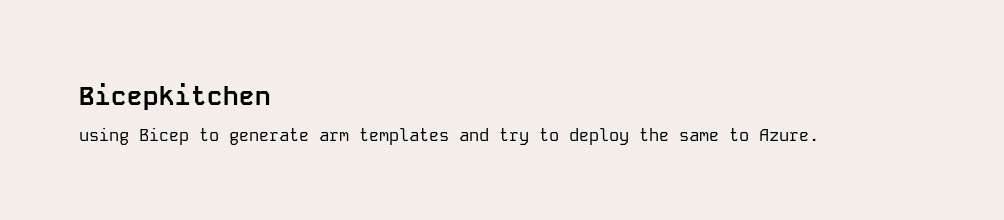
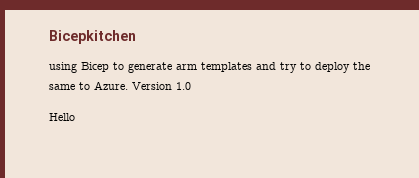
+ Version 1.0
+ Hello

